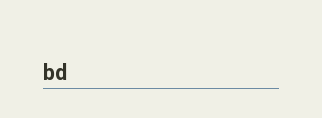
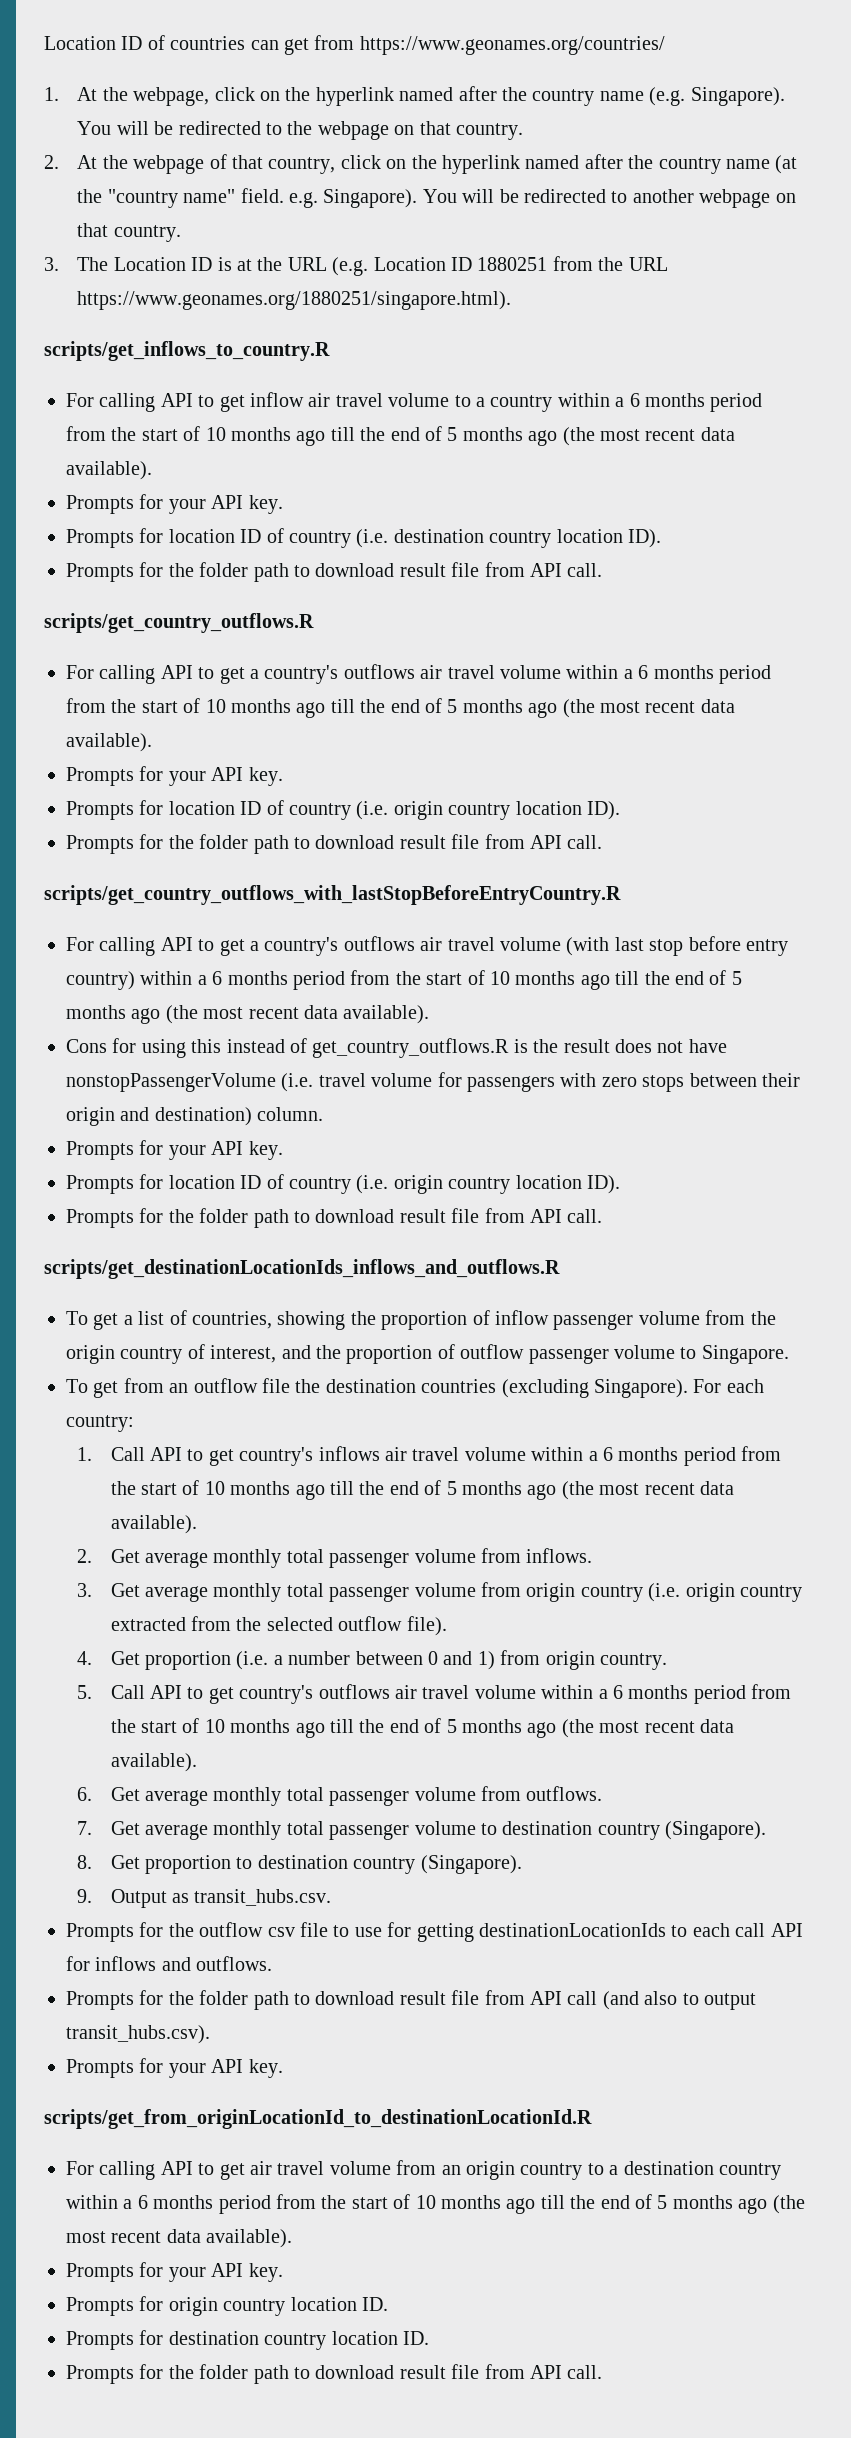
- bd
+ Location ID of countries can get from https://www.geonames.org/countries/
+ 1. At the webpage, click on the hyperlink named after the country name (e.g. Singapore). You will be redirected to the webpage on that country.
+ 2. At the webpage of that country, click on the hyperlink named after the country name (at the "country name" field. e.g. Singapore). You will be redirected to another webpage on that country.
+ 3. The Location ID is at the URL (e.g. Location ID 1880251 from the URL https://www.geonames.org/1880251/singapore.html).
+ scripts/get_inflows_to_country.R
+ For calling API to get inflow air travel volume to a country within a 6 months period from the start of 10 months ago till the end of 5 months ago (the most recent data available).
+ Prompts for your API key.
+ Prompts for location ID of country (i.e. destination country location ID).
+ Prompts for the folder path to download result file from API call.
+ scripts/get_country_outflows.R
+ For calling API to get a country's outflows air travel volume within a 6 months period from the start of 10 months ago till the end of 5 months ago (the most recent data available).
+ Prompts for your API key.
+ Prompts for location ID of country (i.e. origin country location ID).
+ Prompts for the folder path to download result file from API call.
+ scripts/get_country_outflows_with_lastStopBeforeEntryCountry.R
+ For calling API to get a country's outflows air travel volume (with last stop before entry country) within a 6 months period from the start of 10 months ago till the end of 5 months ago (the most recent data available).
+ Cons for using this instead of get_country_outflows.R is the result does not have nonstopPassengerVolume (i.e. travel volume for passengers with zero stops between their origin and destination) column.
+ Prompts for your API key.
+ Prompts for location ID of country (i.e. origin country location ID).
+ Prompts for the folder path to download result file from API call.
+ scripts/get_destinationLocationIds_inflows_and_outflows.R
+ To get a list of countries, showing the proportion of inflow passenger volume from the origin country of interest, and the proportion of outflow passenger volume to Singapore.
+ To get from an outflow file the destination countries (excluding Singapore). For each country:
+ 1. Call API to get country's inflows air travel volume within a 6 months period from the start of 10 months ago till the end of 5 months ago (the most recent data available).
+ 2. Get average monthly total passenger volume from inflows.
+ 3. Get average monthly total passenger volume from origin country (i.e. origin country extracted from the selected outflow file).
+ 4. Get proportion (i.e. a number between 0 and 1) from origin country.
+ 5. Call API to get country's outflows air travel volume within a 6 months period from the start of 10 months ago till the end of 5 months ago (the most recent data available).
+ 6. Get average monthly total passenger volume from outflows.
+ 7. Get average monthly total passenger volume to destination country (Singapore).
+ 8. Get proportion to destination country (Singapore).
+ 9. Output as transit_hubs.csv.
+ Prompts for the outflow csv file to use for getting destinationLocationIds to each call API for inflows and outflows.
+ Prompts for the folder path to download result file from API call (and also to output transit_hubs.csv).
+ Prompts for your API key.
+ scripts/get_from_originLocationId_to_destinationLocationId.R
+ For calling API to get air travel volume from an origin country to a destination country within a 6 months period from the start of 10 months ago till the end of 5 months ago (the most recent data available).
+ Prompts for your API key.
+ Prompts for origin country location ID.
+ Prompts for destination country location ID.
+ Prompts for the folder path to download result file from API call.

